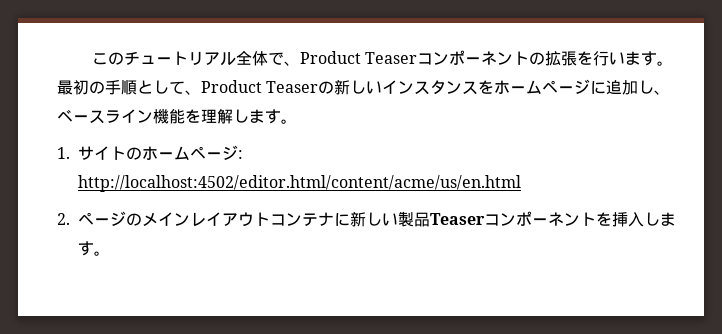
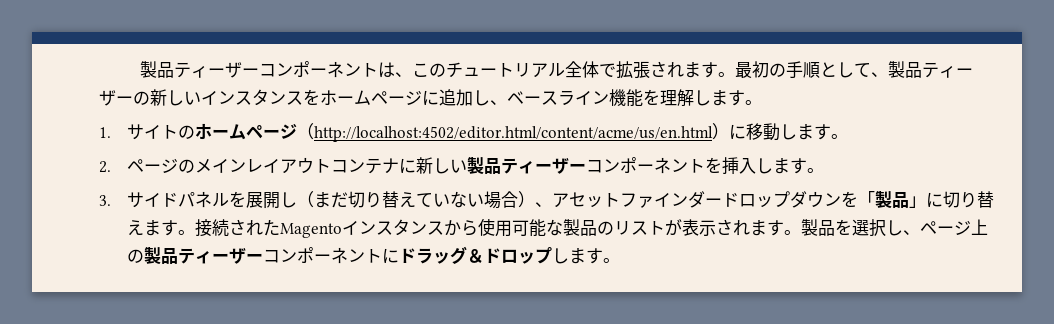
- このチュートリアル全体で、Product Teaserコンポーネントの拡張を行います。
+ 製品ティーザーコンポーネントは、このチュートリアル全体で拡張されます。
- 最初の手順として、Product Teaserの新しいインスタンスをホームページに追加し、ベースライン機能を理解します。
+ 最初の手順として、製品ティーザーの新しいインスタンスをホームページに追加し、ベースライン機能を理解します。
- 1.サイトのホームページ: http://localhost:4502/editor.html/content/acme/us/en.html
+ 1.サイトのホームページ（http://localhost:4502/editor.html/content/acme/us/en.html）に移動します。
- 2.ページのメインレイアウトコンテナに新しい製品Teaserコンポーネントを挿入します。
+ 2.ページのメインレイアウトコンテナに新しい製品ティーザーコンポーネントを挿入します。
+ 3.サイドパネルを展開し（まだ切り替えていない場合）、アセットファインダードロップダウンを「製品」に切り替えます。接続されたMagentoインスタンスから使用可能な製品のリストが表示されます。製品を選択し、ページ上の製品ティーザーコンポーネントにドラッグ＆ドロップします。

